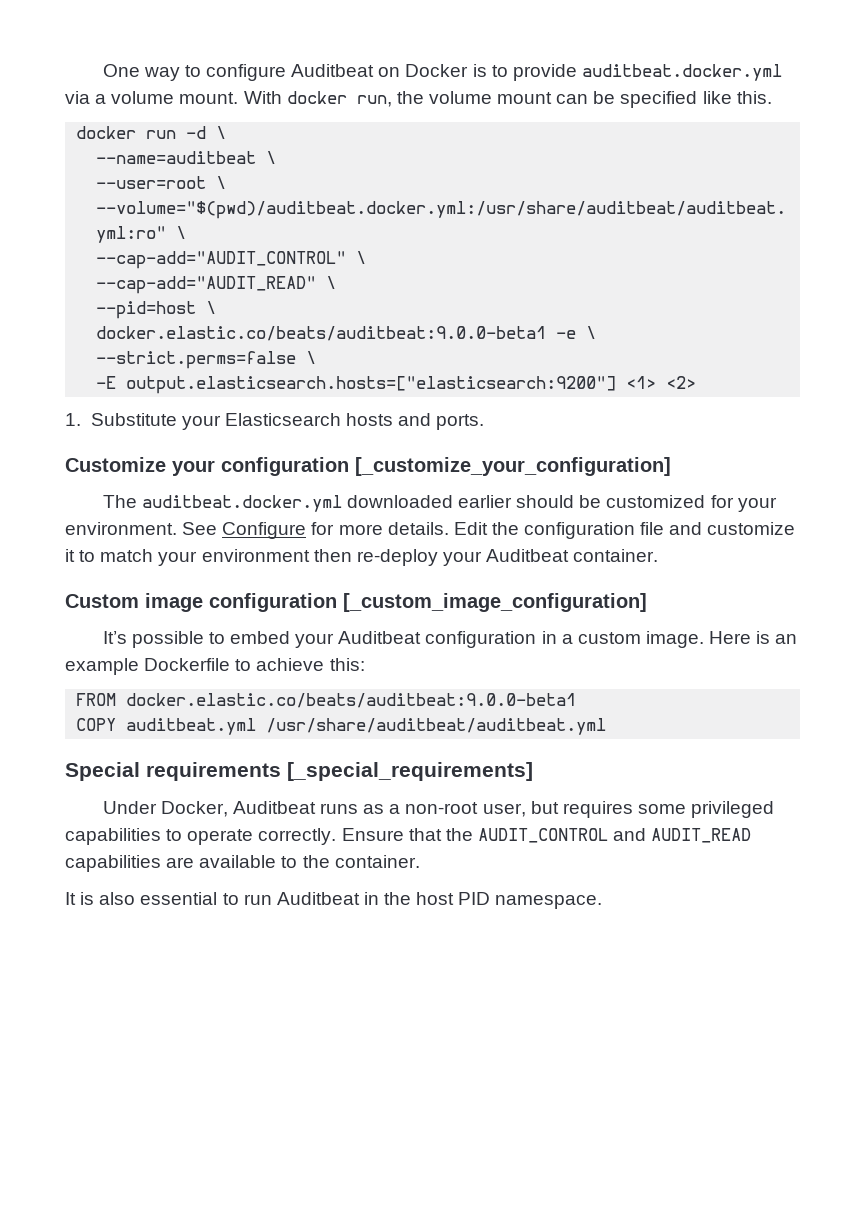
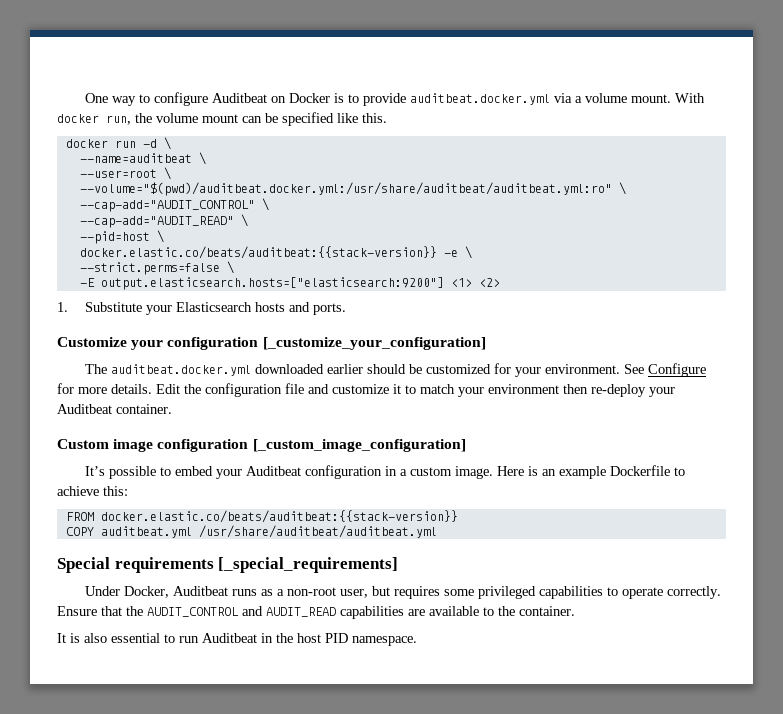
- docker.elastic.co/beats/auditbeat:9.0.0-beta1 -e \
+ docker.elastic.co/beats/auditbeat:{{stack-version}} -e \
- FROM docker.elastic.co/beats/auditbeat:9.0.0-beta1
+ FROM docker.elastic.co/beats/auditbeat:{{stack-version}}

